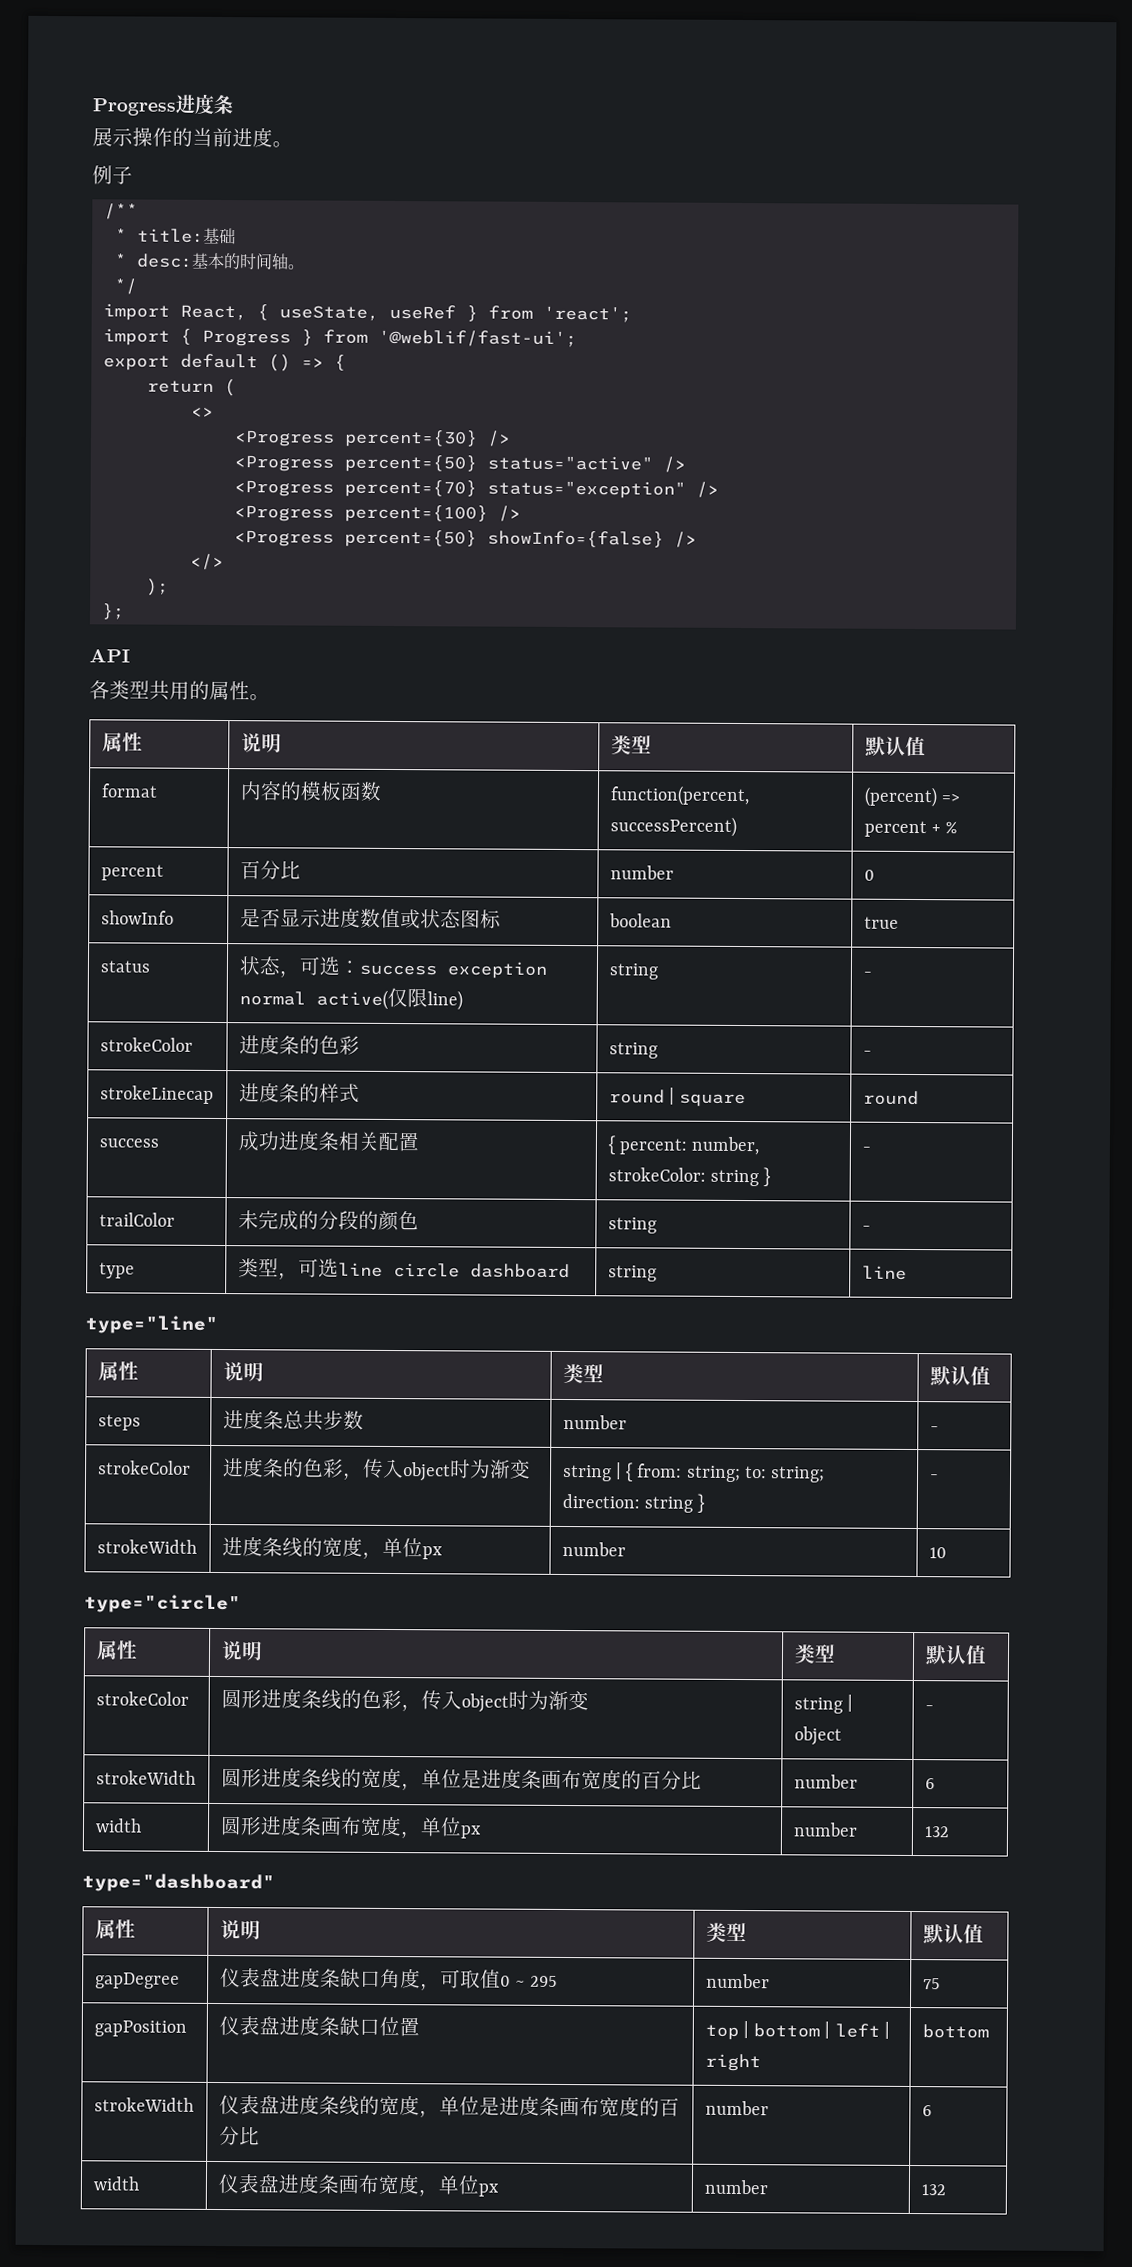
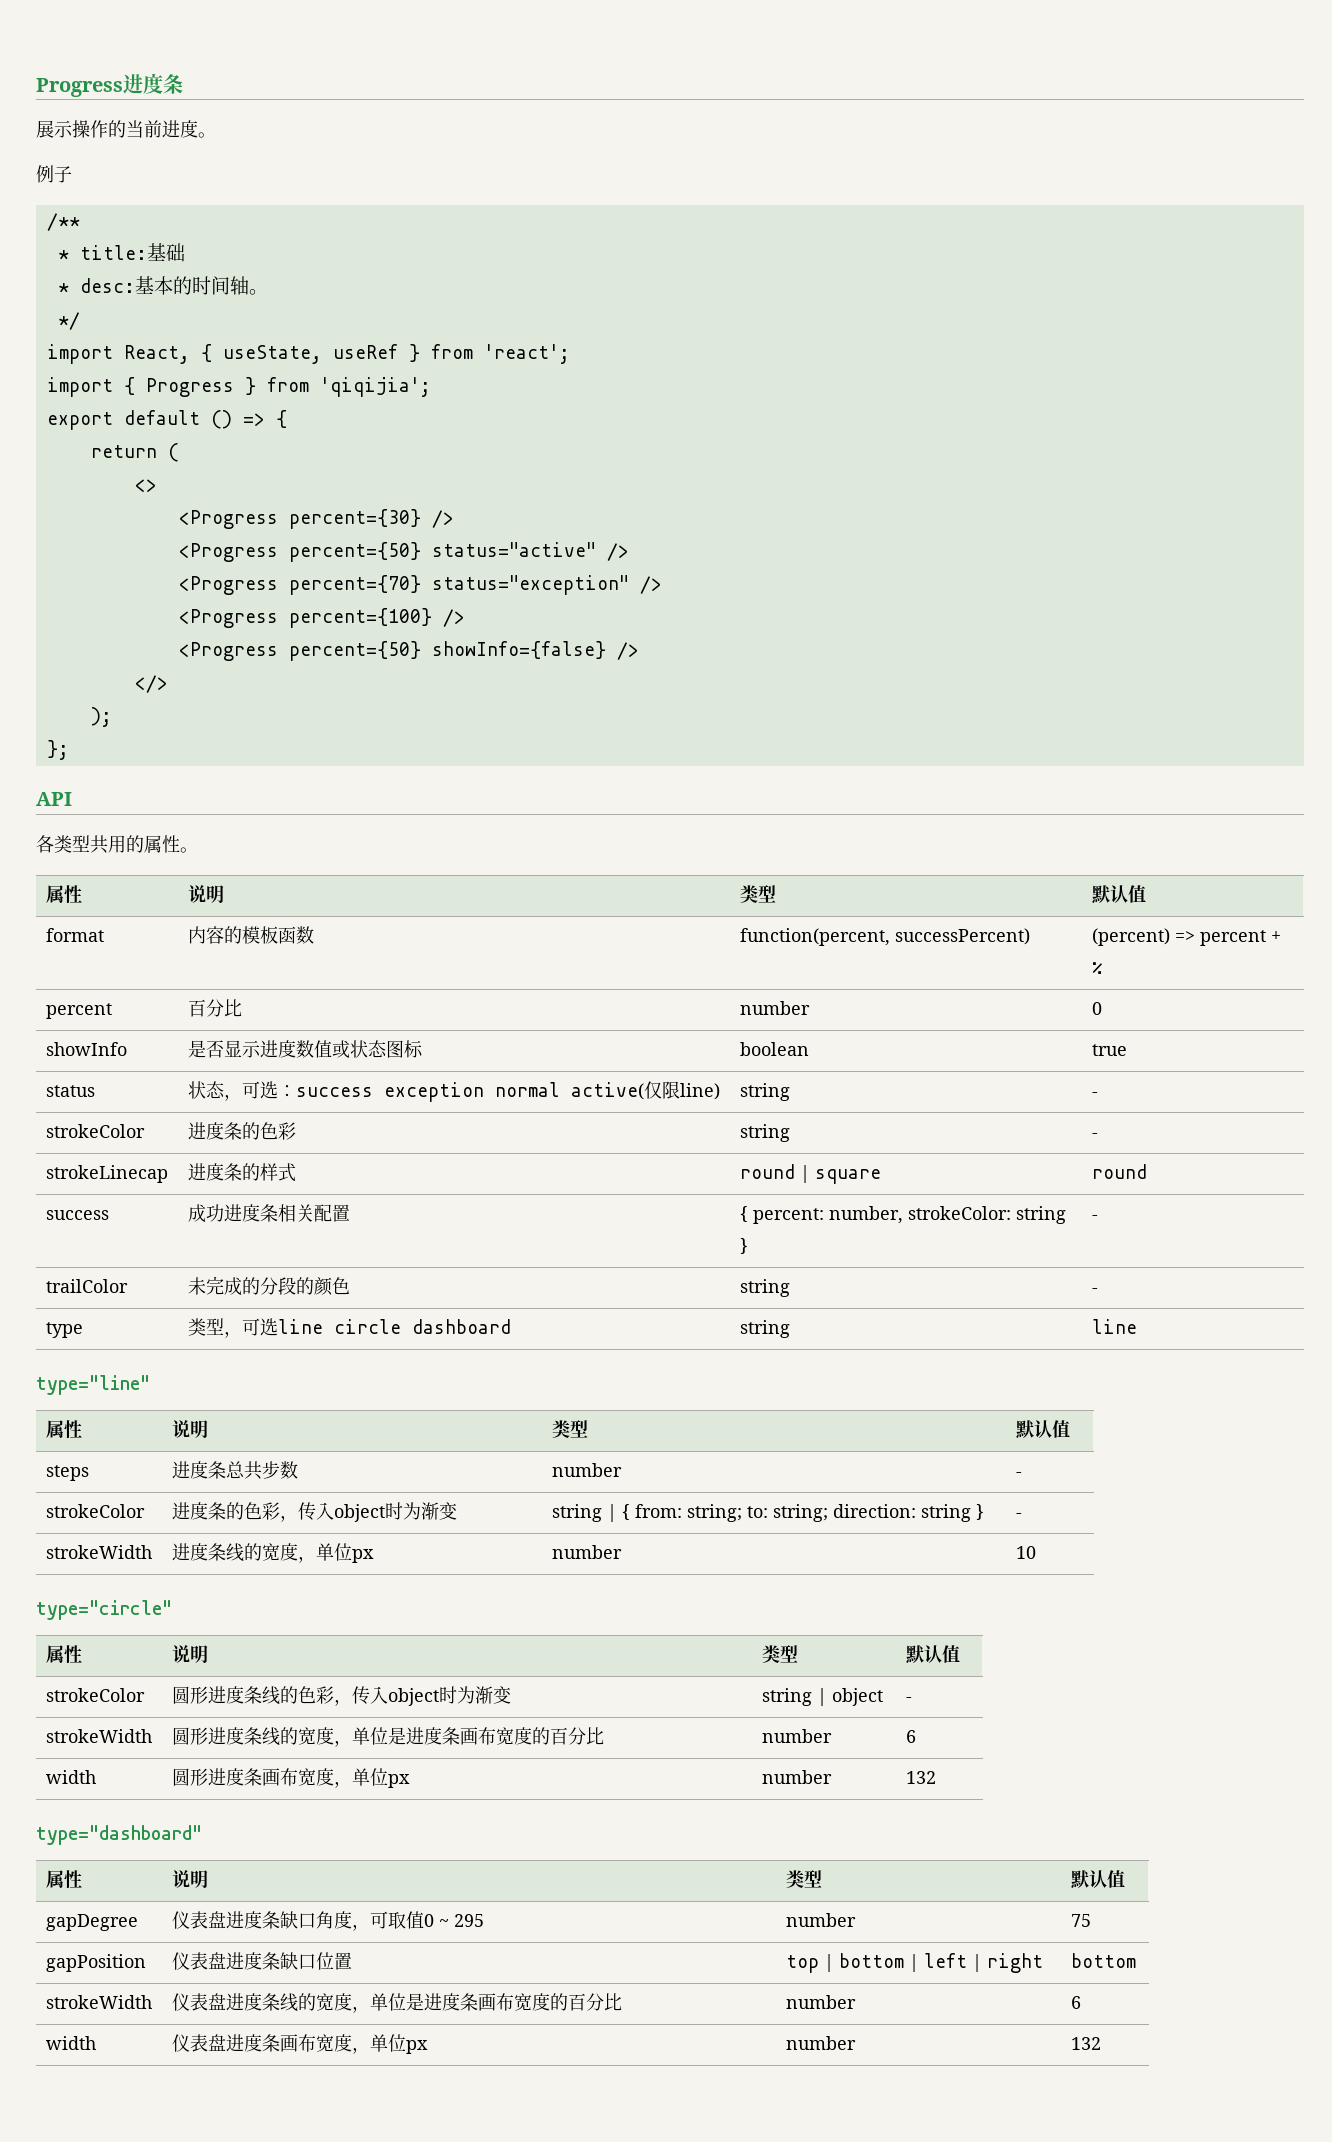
- import { Progress } from '@weblif/fast-ui';
+ import { Progress } from 'qiqijia';

